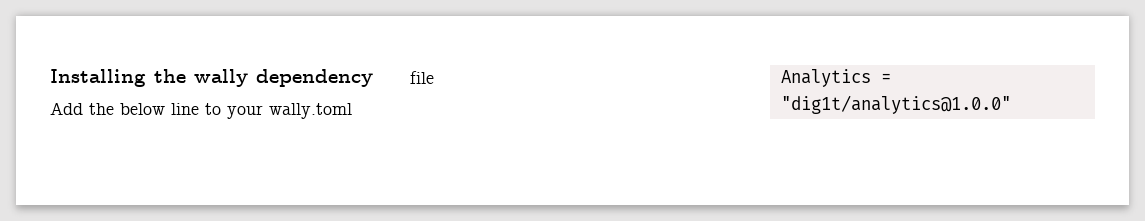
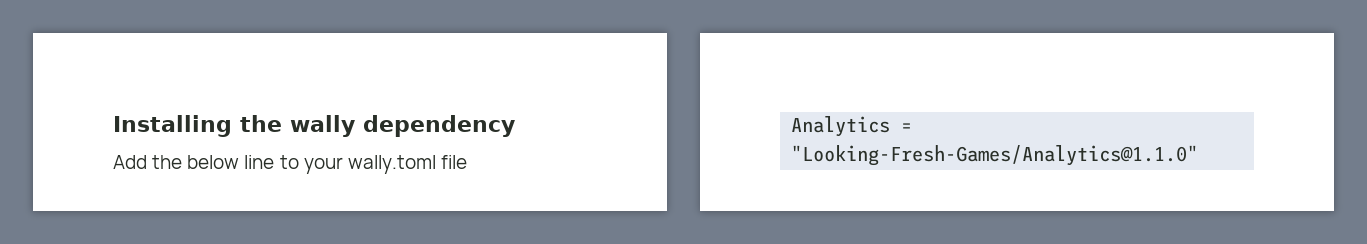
- Analytics = "dig1t/analytics@1.0.0"
+ Analytics = "Looking-Fresh-Games/Analytics@1.1.0"

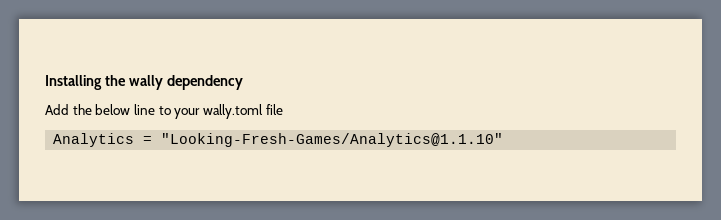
- Analytics = "Looking-Fresh-Games/Analytics@1.1.0"
+ Analytics = "Looking-Fresh-Games/Analytics@1.1.10"

